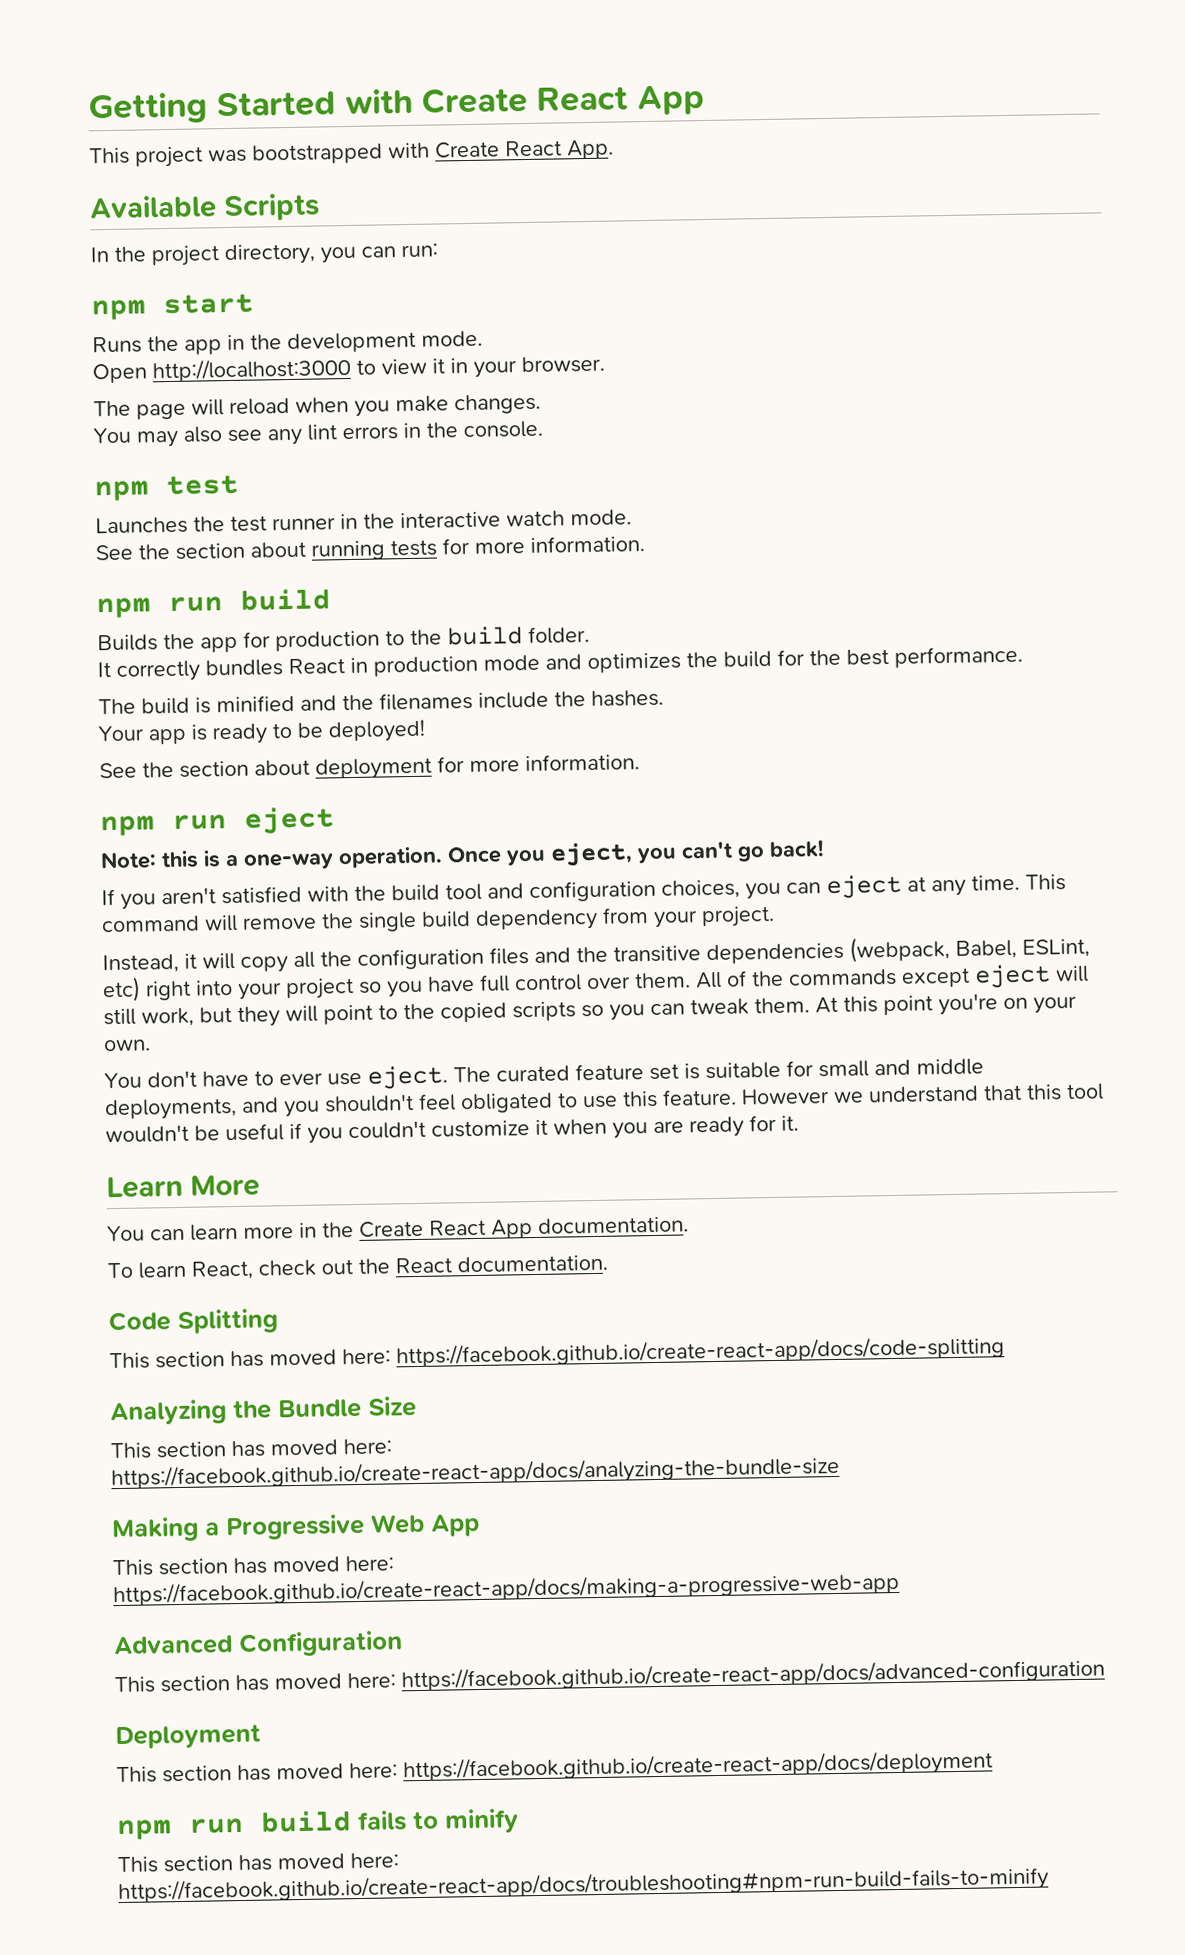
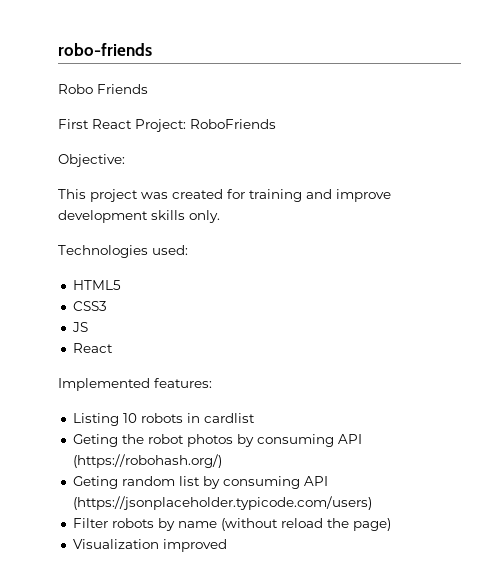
- Getting Started with Create React App
- This project was bootstrapped with Create React App.
- Available Scripts
- In the project directory, you can run:
- npm start
- Runs the app in the development mode.
- Open http://localhost:3000 to view it in your browser.
- The page will reload when you make changes.
- You may also see any lint errors in the console.
- npm test
- Launches the test runner in the interactive watch mode.
- See the section about running tests for more information.
- npm run build
- Builds the app for production to the build folder.
- It correctly bundles React in production mode and optimizes the build for the best performance.
- The build is minified and the filenames include the hashes.
- Your app is ready to be deployed!
- See the section about deployment for more information.
- npm run eject
- Note: this is a one-way operation. Once you eject, you can't go back!
- If you aren't satisfied with the build tool and configuration choices, you can eject at any time. This command will remove the single build dependency from your project.
- Instead, it will copy all the configuration files and the transitive dependencies (webpack, Babel, ESLint, etc) right into your project so you have full control over them. All of the commands except eject will still work, but they will point to the copied scripts so you can tweak them. At this point you're on your own.
- You don't have to ever use eject. The curated feature set is suitable for small and middle deployments, and you shouldn't feel obligated to use this feature. However we understand that this tool wouldn't be useful if you couldn't customize it when you are ready for it.
- Learn More
- You can learn more in the Create React App documentation.
- To learn React, check out the React documentation.
- Code Splitting
- This section has moved here: https://facebook.github.io/create-react-app/docs/code-splitting
- Analyzing the Bundle Size
- This section has moved here: https://facebook.github.io/create-react-app/docs/analyzing-the-bundle-size
- Making a Progressive Web App
- This section has moved here: https://facebook.github.io/create-react-app/docs/making-a-progressive-web-app
- Advanced Configuration
- This section has moved here: https://facebook.github.io/create-react-app/docs/advanced-configuration
- Deployment
- This section has moved here: https://facebook.github.io/create-react-app/docs/deployment
- npm run build fails to minify
- This section has moved here: https://facebook.github.io/create-react-app/docs/troubleshooting#npm-run-build-fails-to-minify
+ robo-friends
+ Robo Friends
+ First React Project: RoboFriends
+ Objective:
+ This project was created for training and improve development skills only.
+ Technologies used:
+ HTML5
+ CSS3
+ JS
+ React
+ Implemented features:
+ Listing 10 robots in cardlist
+ Geting the robot photos by consuming API (https://robohash.org/)
+ Geting random list by consuming API (https://jsonplaceholder.typicode.com/users)
+ Filter robots by name (without reload the page)
+ Visualization improved

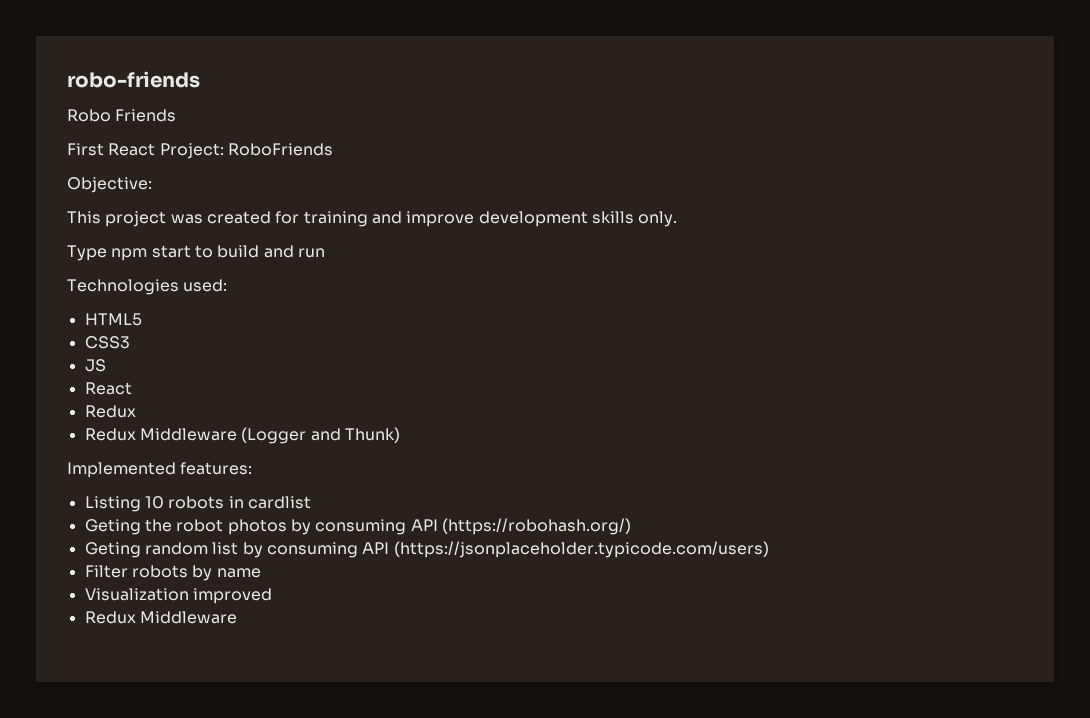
+ Type npm start to build and run
  JS
  React
+ Redux
+ Redux Middleware (Logger and Thunk)
- Filter robots by name (without reload the page)
+ Filter robots by name
  Visualization improved
+ Redux Middleware

